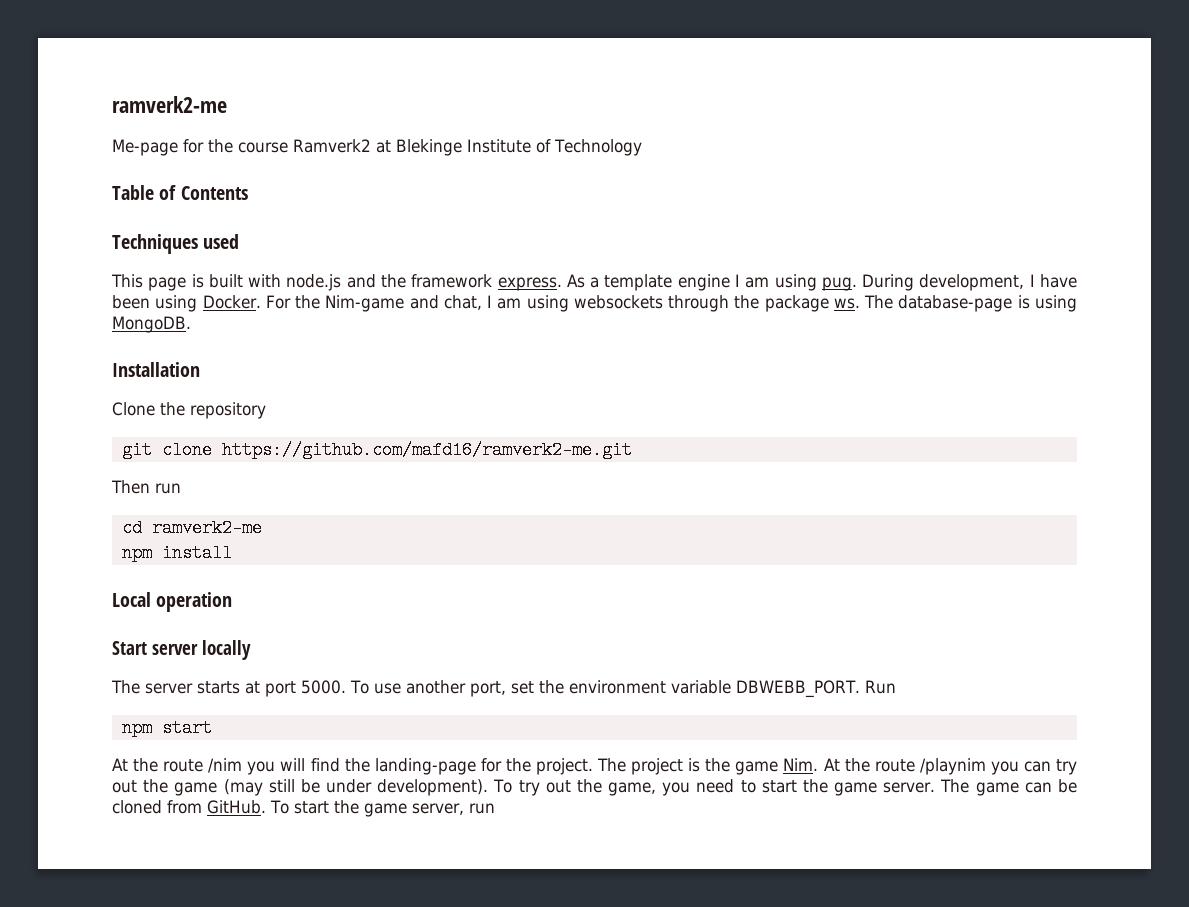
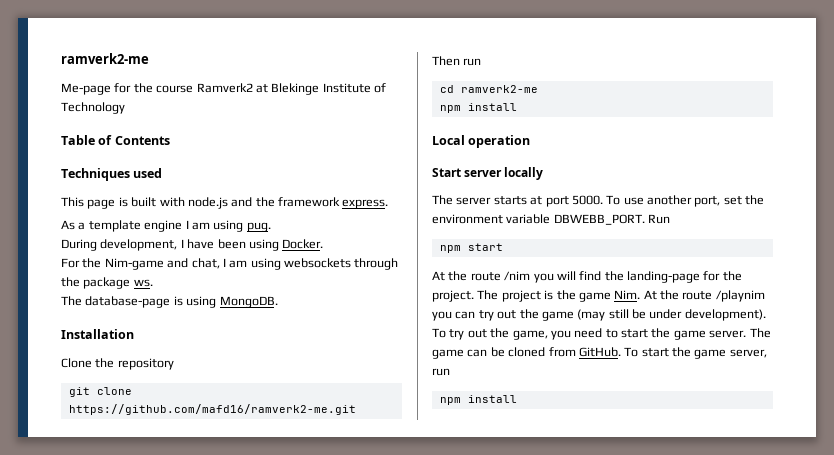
- This page is built with node.js and the framework express. As a template engine I am using pug. During development, I have been using Docker. For the Nim-game and chat, I am using websockets through the package ws. The database-page is using MongoDB.
+ This page is built with node.js and the framework express.
+ As a template engine I am using pug.
+ During development, I have been using Docker.
+ For the Nim-game and chat, I am using websockets through the package ws.
+ The database-page is using MongoDB.
  To start the game server, run
+ npm install

